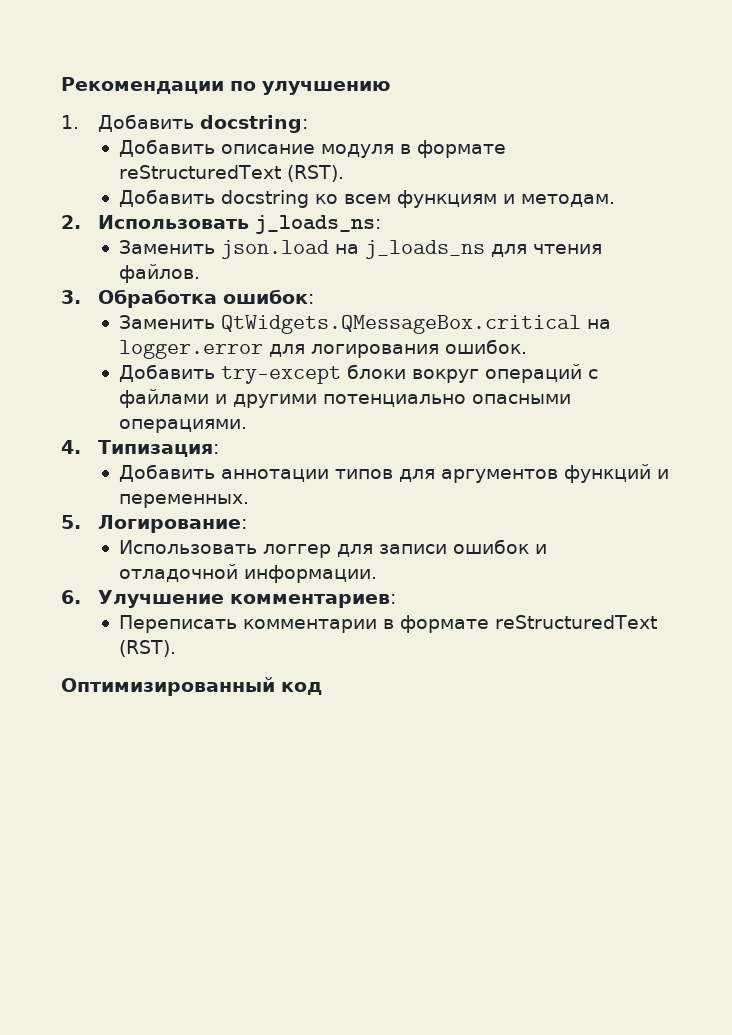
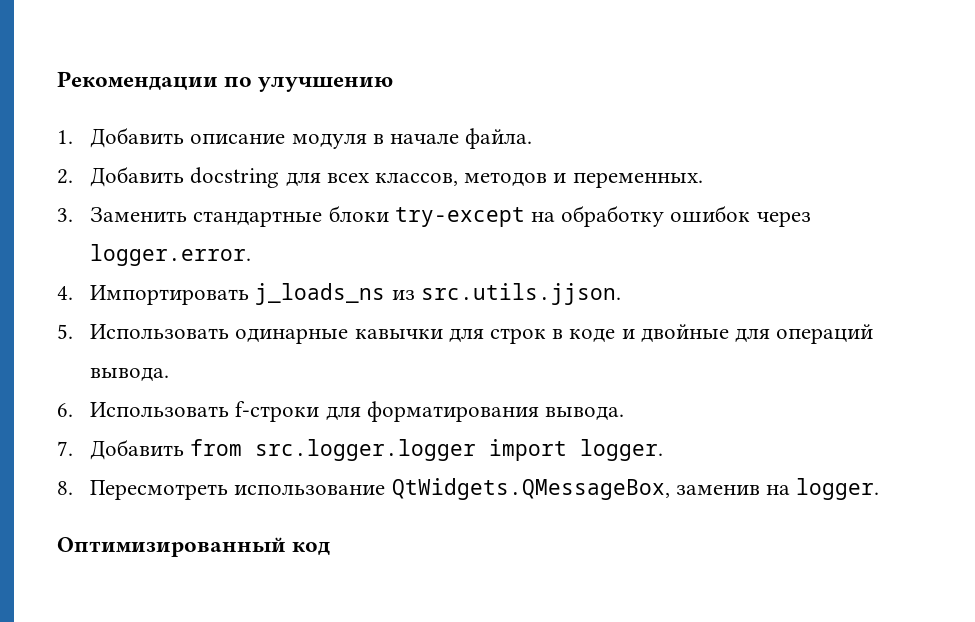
- 1. Добавить docstring:
- Добавить описание модуля в формате reStructuredText (RST).
- Добавить docstring ко всем функциям и методам.
- 2. Использовать j_loads_ns:
- Заменить json.load на j_loads_ns для чтения файлов.
- 3. Обработка ошибок:
- Заменить QtWidgets.QMessageBox.critical на logger.error для логирования ошибок.
- Добавить try-except блоки вокруг операций с файлами и другими потенциально опасными операциями.
- 4. Типизация:
- Добавить аннотации типов для аргументов функций и переменных.
- 5. Логирование:
- Использовать логгер для записи ошибок и отладочной информации.
- 6. Улучшение комментариев:
- Переписать комментарии в формате reStructuredText (RST).
+ 1. Добавить описание модуля в начале файла.
+ 2. Добавить docstring для всех классов, методов и переменных.
+ 3. Заменить стандартные блоки try-except на обработку ошибок через logger.error.
+ 4. Импортировать j_loads_ns из src.utils.jjson.
+ 5. Использовать одинарные кавычки для строк в коде и двойные для операций вывода.
+ 6. Использовать f-строки для форматирования вывода.
+ 7. Добавить from src.logger.logger import logger.
+ 8. Пересмотреть использование QtWidgets.QMessageBox, заменив на logger.

